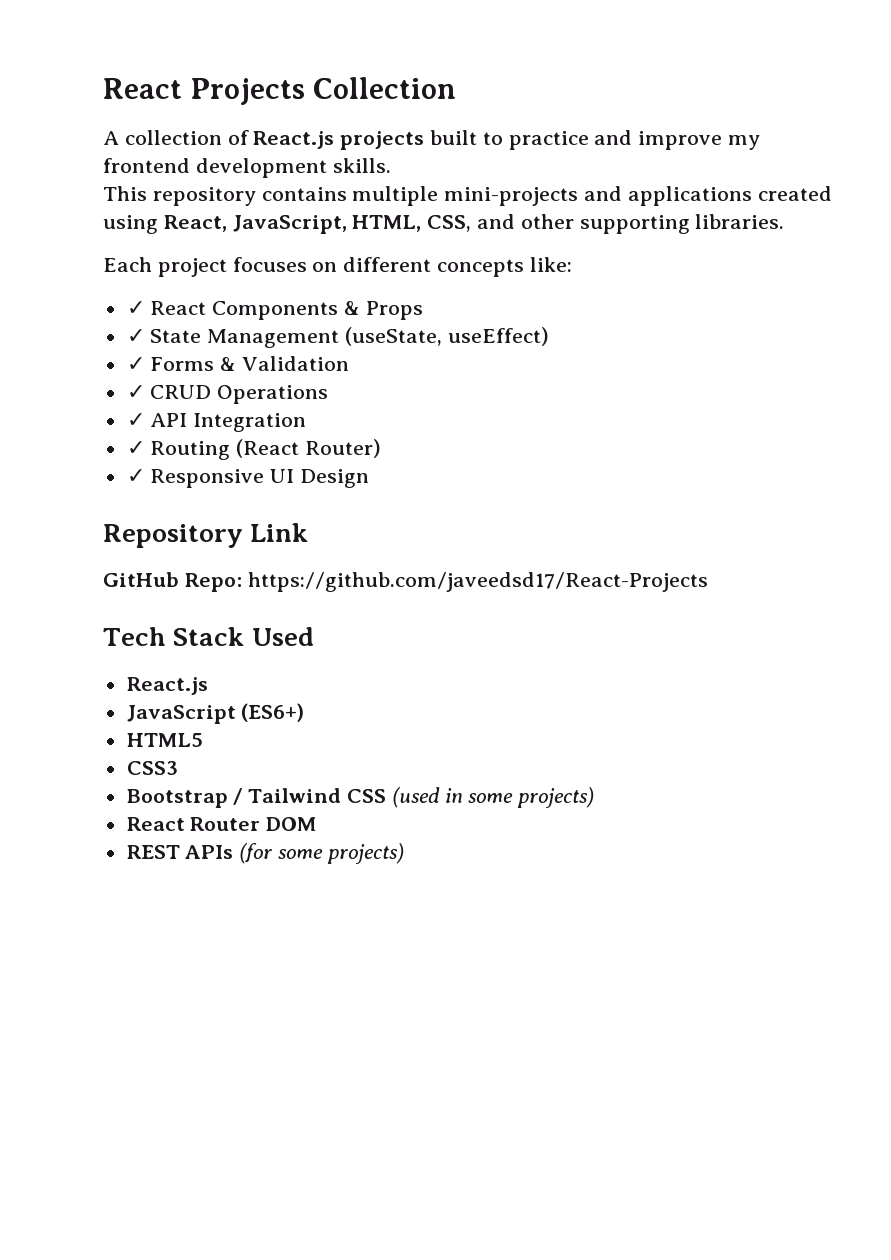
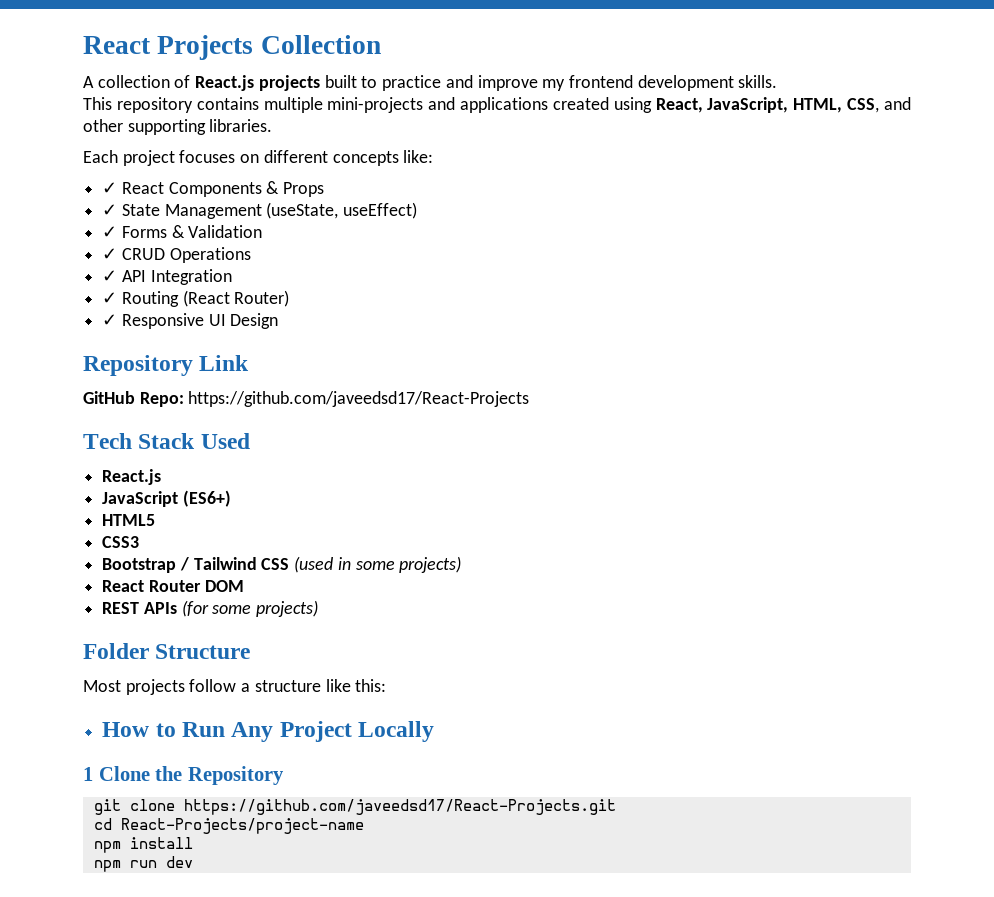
+ Folder Structure
+ Most projects follow a structure like this:
+ How to Run Any Project Locally
+ 1 Clone the Repository
+ git clone https://github.com/javeedsd17/React-Projects.git
+ cd React-Projects/project-name
+ npm install
+ npm run dev

